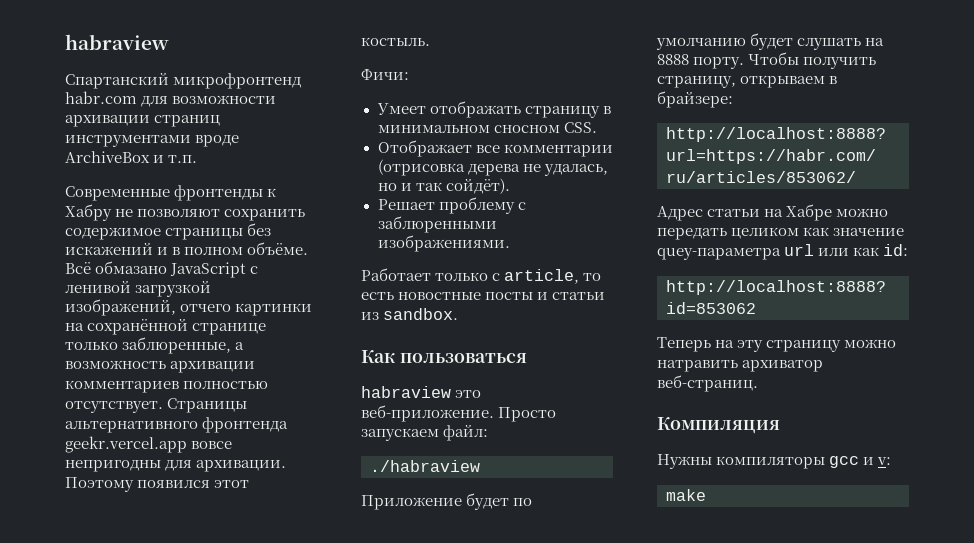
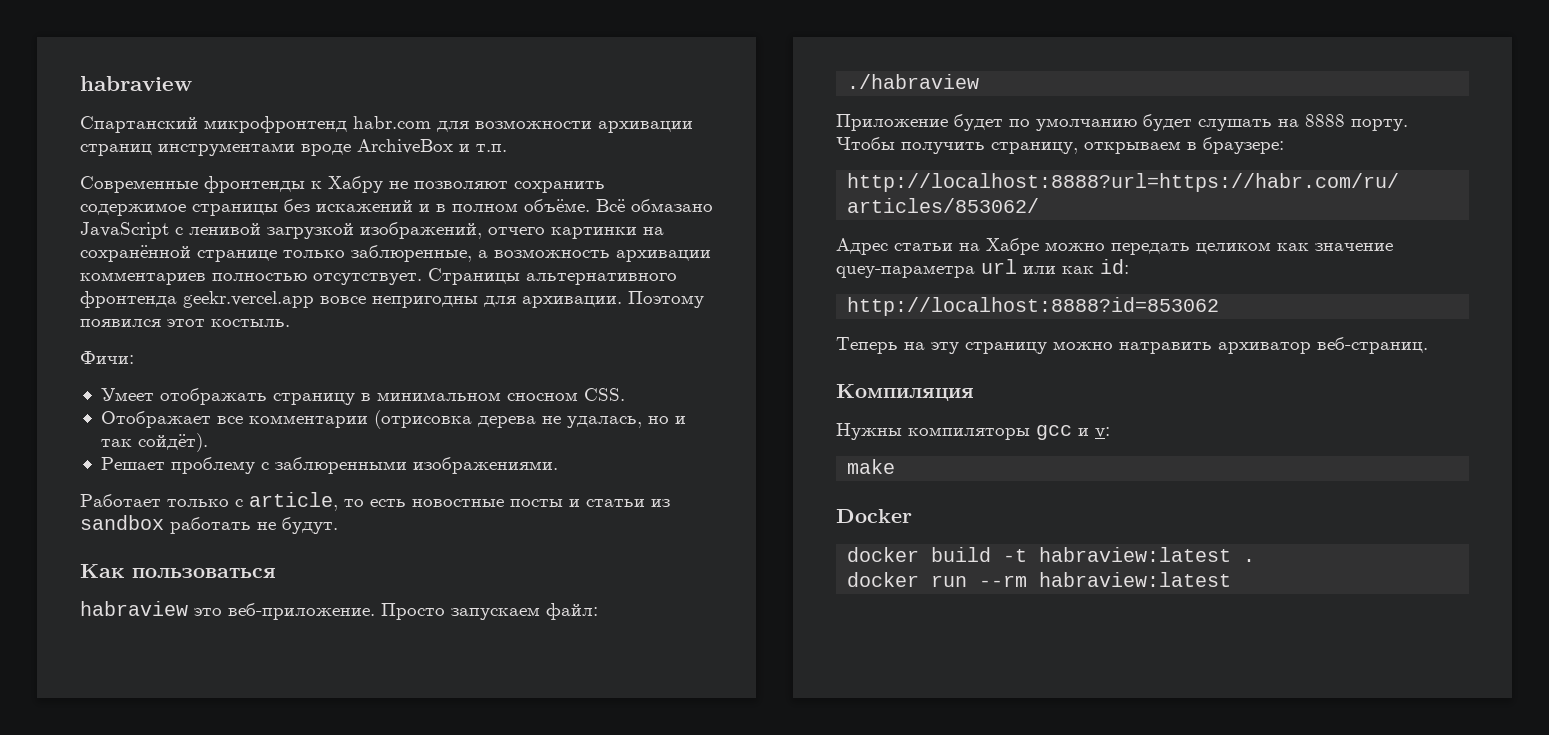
- Работает только с article, то есть новостные посты и статьи из sandbox.
+ Работает только с article, то есть новостные посты и статьи из sandbox работать не будут.
- Чтобы получить страницу, открываем в брайзере:
+ Чтобы получить страницу, открываем в браузере:
+ Docker
+ docker build -t habraview:latest .
+ docker run --rm habraview:latest

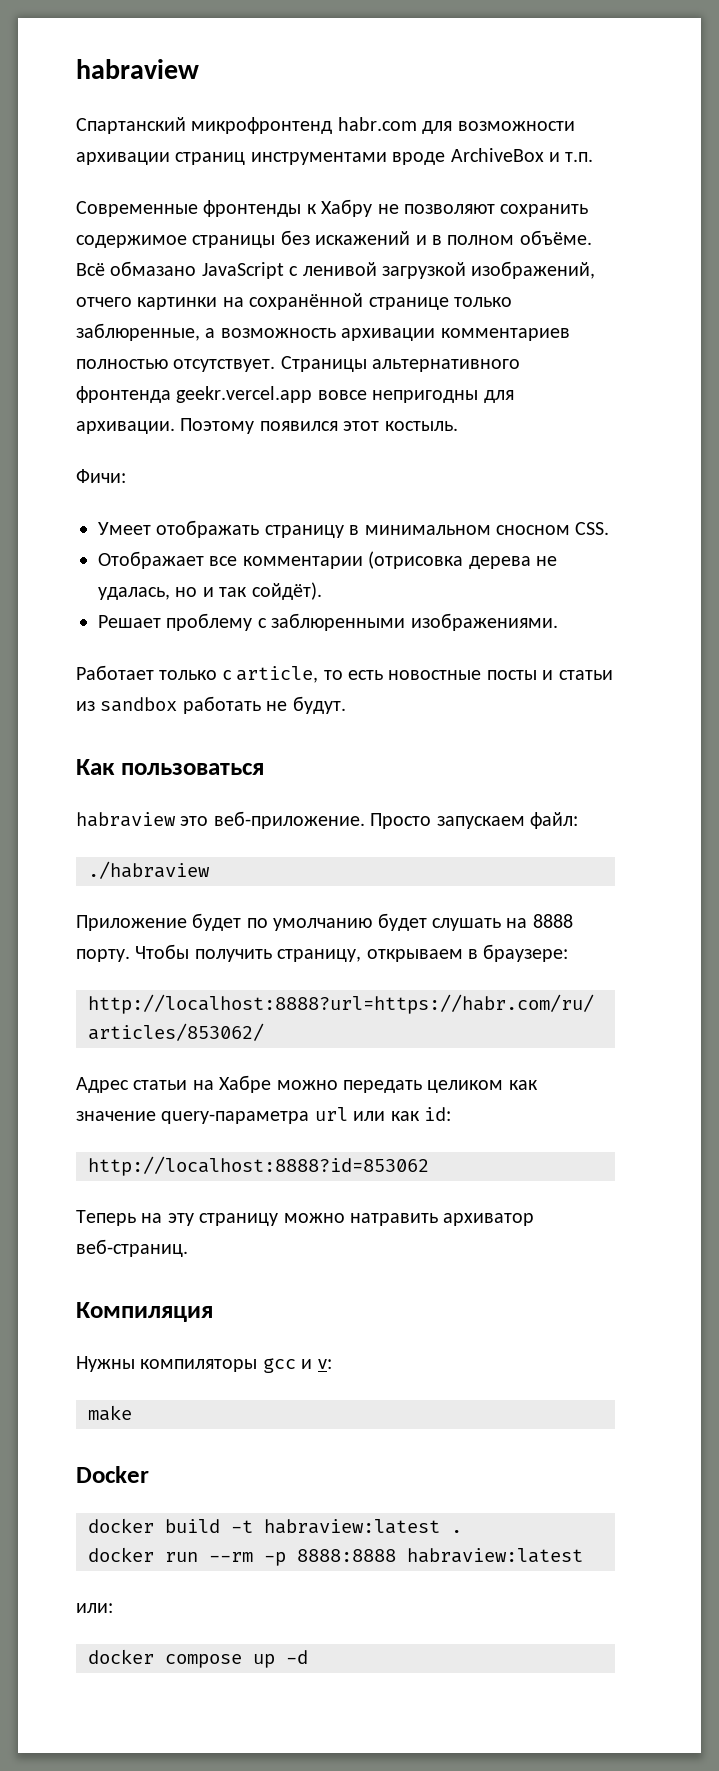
- Адрес статьи на Хабре можно передать целиком как значение quey-параметра url или как id:
+ Адрес статьи на Хабре можно передать целиком как значение query-параметра url или как id:
- docker run --rm habraview:latest
+ docker run --rm -p 8888:8888 habraview:latest
+ или:
+ docker compose up -d

